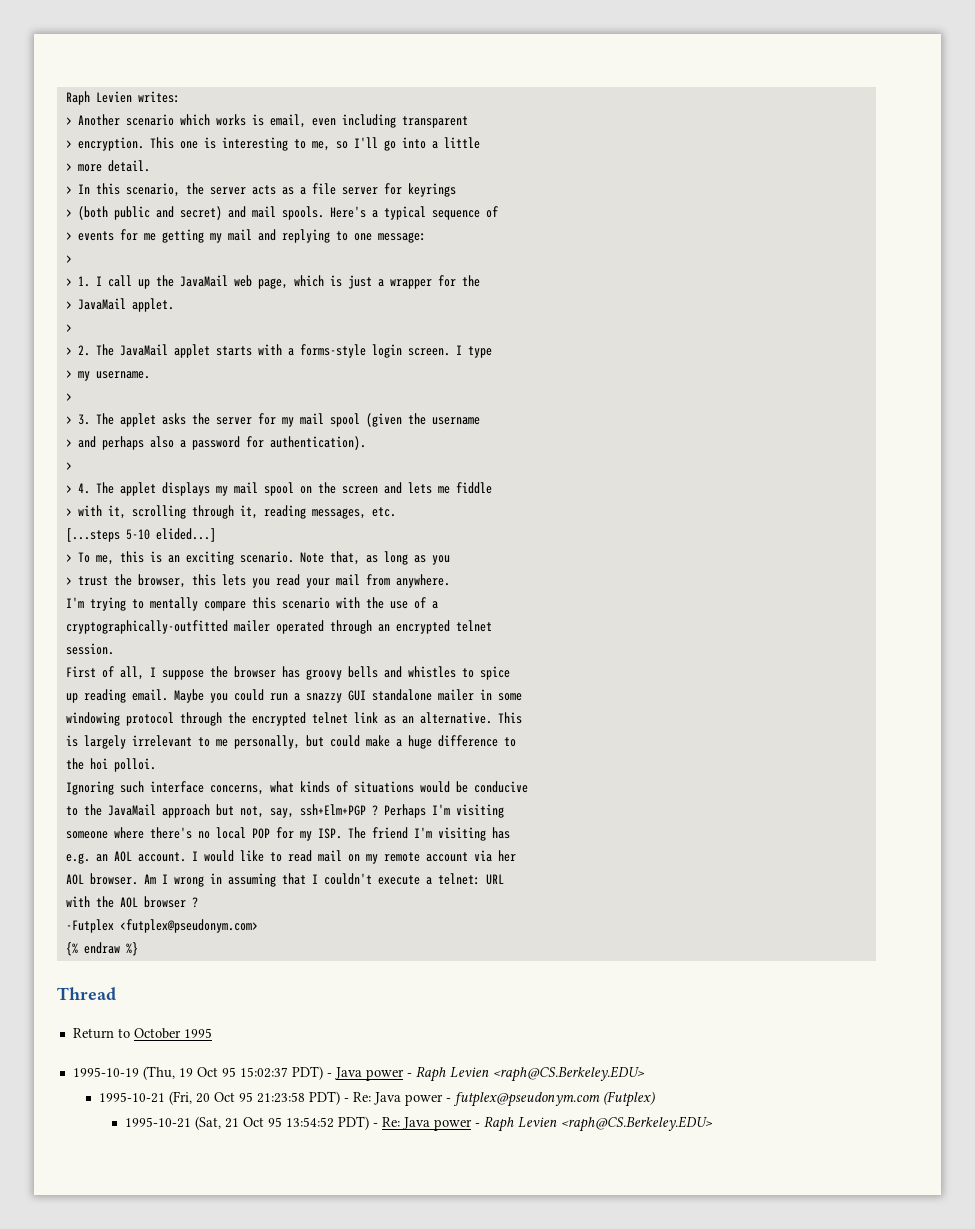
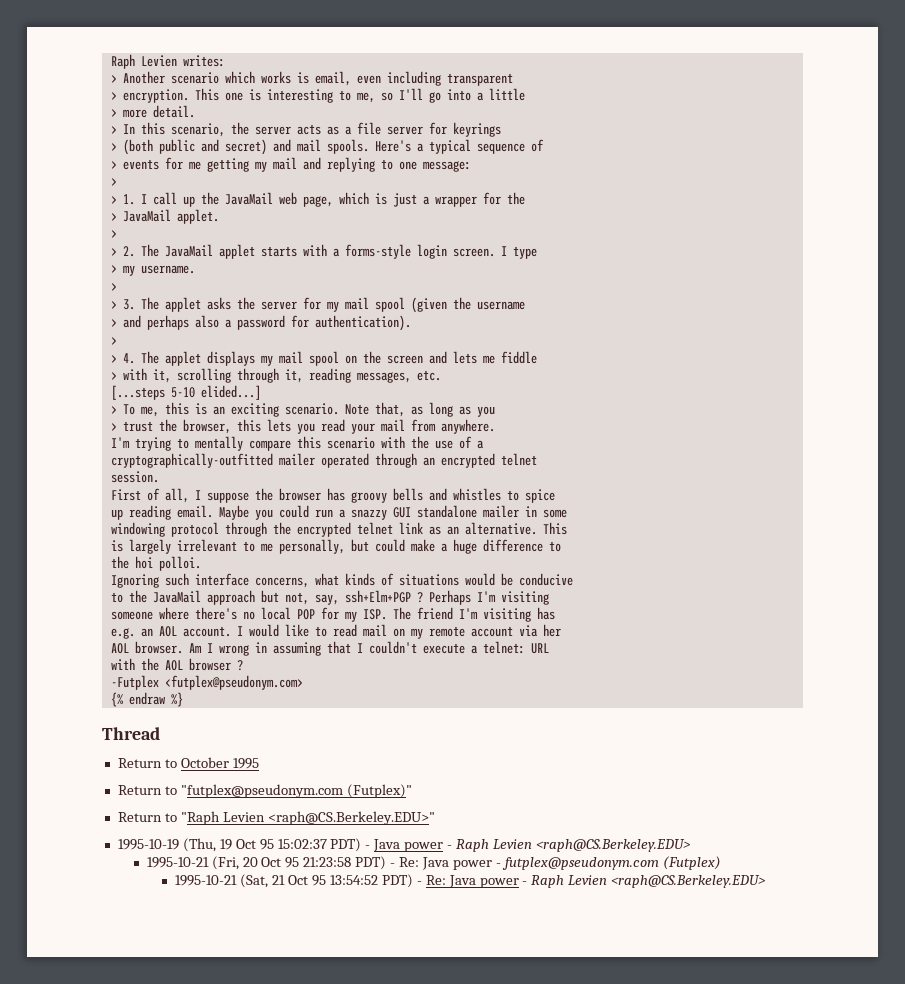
+ Return to "futplex@pseudonym.com (Futplex)"
+ Return to "Raph Levien <raph@CS.Berkeley.EDU>"

